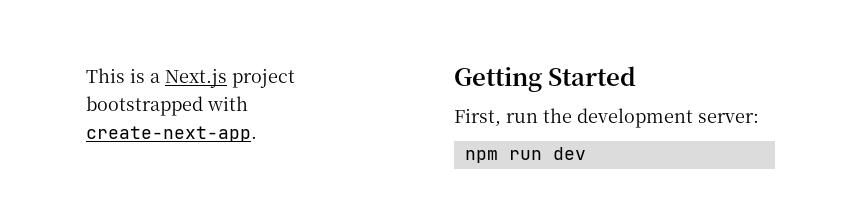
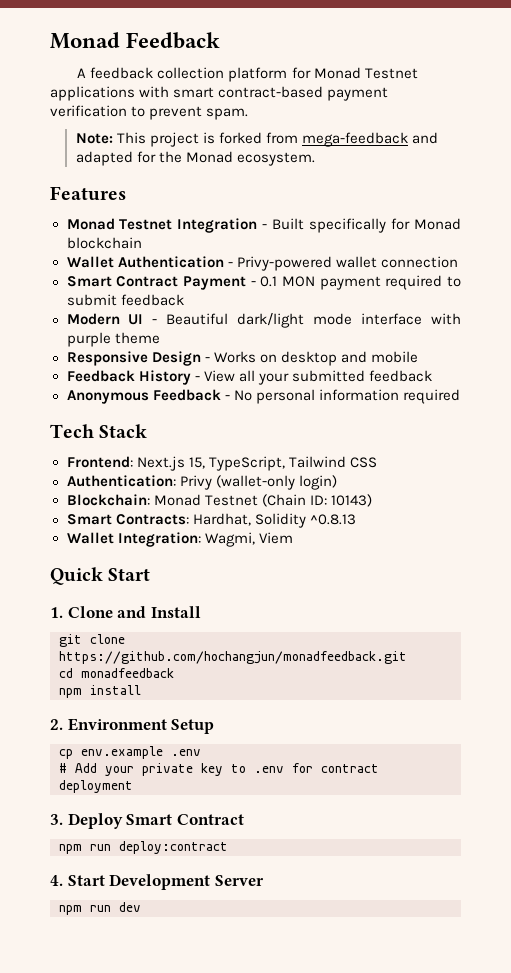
- This is a Next.js project bootstrapped with create-next-app.
- Getting Started
- First, run the development server:
+ Monad Feedback
+ A feedback collection platform for Monad Testnet applications with smart contract-based payment verification to prevent spam.
+ Note: This project is forked from mega-feedback and adapted for the Monad ecosystem.
+ Features
+ Monad Testnet Integration - Built specifically for Monad blockchain
+ Wallet Authentication - Privy-powered wallet connection
+ Smart Contract Payment - 0.1 MON payment required to submit feedback
+ Modern UI - Beautiful dark/light mode interface with purple theme
+ Responsive Design - Works on desktop and mobile
+ Feedback History - View all your submitted feedback
+ Anonymous Feedback - No personal information required
+ Tech Stack
+ Frontend: Next.js 15, TypeScript, Tailwind CSS
+ Authentication: Privy (wallet-only login)
+ Blockchain: Monad Testnet (Chain ID: 10143)
+ Smart Contracts: Hardhat, Solidity ^0.8.13
+ Wallet Integration: Wagmi, Viem
+ Quick Start
+ 1. Clone and Install
+ git clone https://github.com/hochangjun/monadfeedback.git
+ cd monadfeedback
+ npm install
+ 2. Environment Setup
+ cp env.example .env
+ # Add your private key to .env for contract deployment
+ 3. Deploy Smart Contract
+ npm run deploy:contract
+ 4. Start Development Server

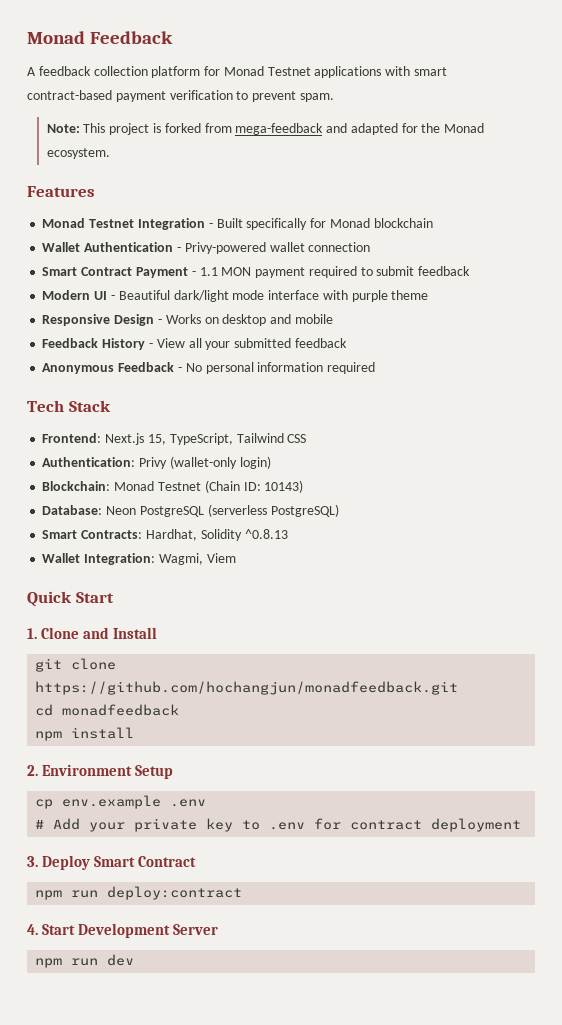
- Smart Contract Payment - 0.1 MON payment required to submit feedback
+ Smart Contract Payment - 1.1 MON payment required to submit feedback
+ Database: Neon PostgreSQL (serverless PostgreSQL)

